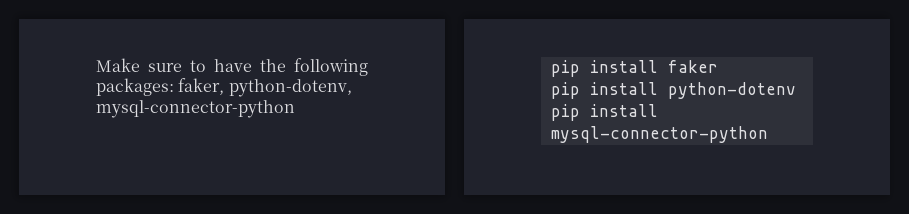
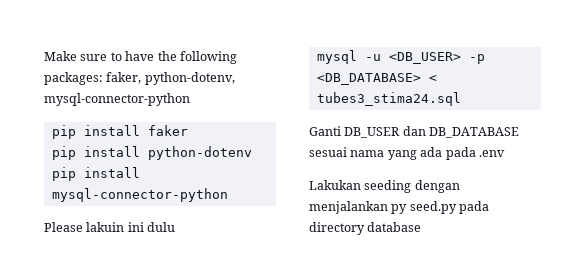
+ Please lakuin ini dulu
+ mysql -u <DB_USER> -p <DB_DATABASE> < tubes3_stima24.sql
+ Ganti DB_USER dan DB_DATABASE sesuai nama yang ada pada .env
+ Lakukan seeding dengan menjalankan py seed.py pada directory database

